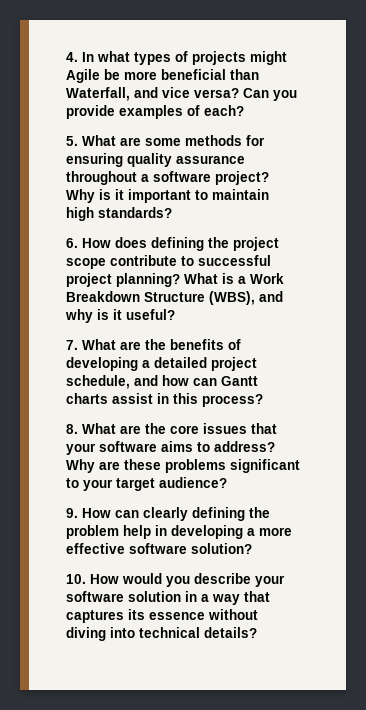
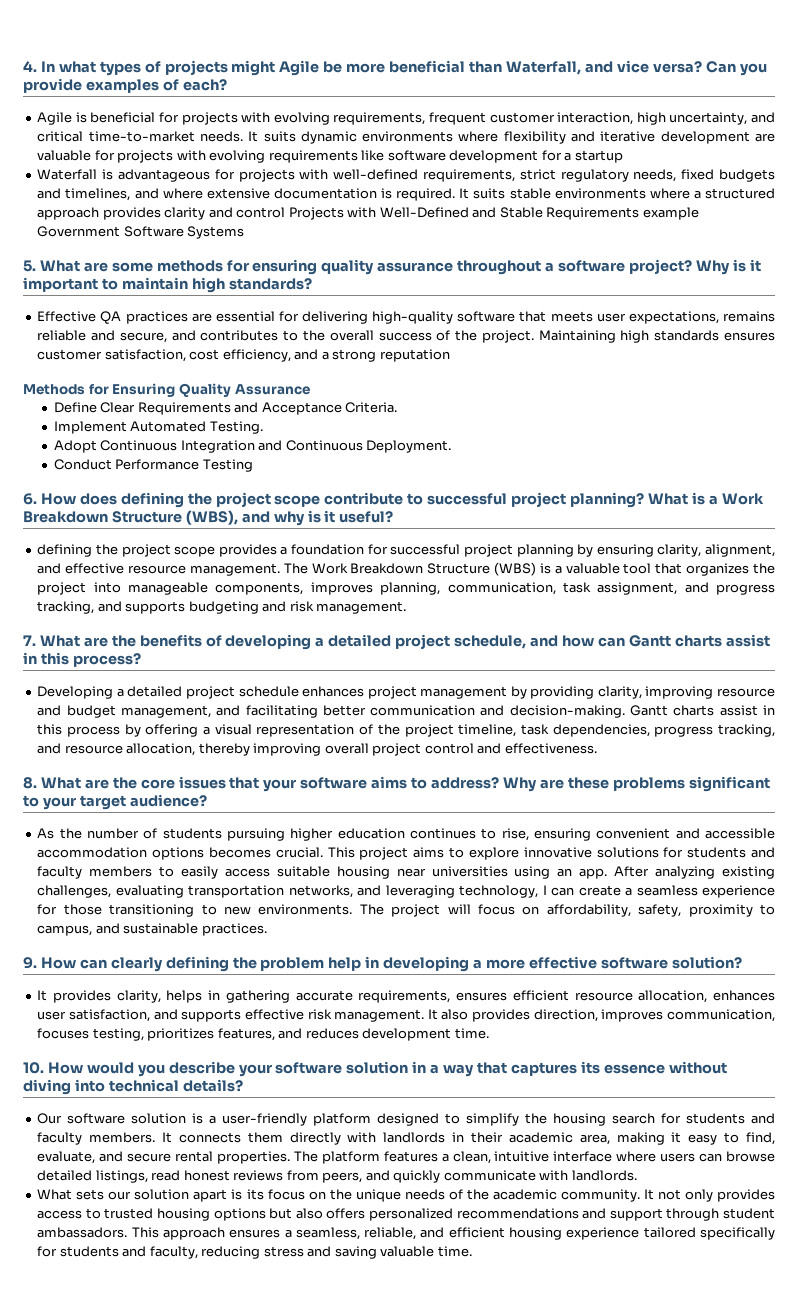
+ Agile is beneficial for projects with evolving requirements, frequent customer interaction, high uncertainty, and critical time-to-market needs. It suits dynamic environments where flexibility and iterative development are valuable for projects with evolving requirements like software development for a startup
+ Waterfall is advantageous for projects with well-defined requirements, strict regulatory needs, fixed budgets and timelines, and where extensive documentation is required. It suits stable environments where a structured approach provides clarity and control Projects with Well-Defined and Stable Requirements example Government Software Systems
+ Effective QA practices are essential for delivering high-quality software that meets user expectations, remains reliable and secure, and contributes to the overall success of the project. Maintaining high standards ensures customer satisfaction, cost efficiency, and a strong reputation
+ Methods for Ensuring Quality Assurance
+ Define Clear Requirements and Acceptance Criteria.
+ Implement Automated Testing.
+ Adopt Continuous Integration and Continuous Deployment.
+ Conduct Performance Testing
+ defining the project scope provides a foundation for successful project planning by ensuring clarity, alignment, and effective resource management. The Work Breakdown Structure (WBS) is a valuable tool that organizes the project into manageable components, improves planning, communication, task assignment, and progress tracking, and supports budgeting and risk management.
+ Developing a detailed project schedule enhances project management by providing clarity, improving resource and budget management, and facilitating better communication and decision-making. Gantt charts assist in this process by offering a visual representation of the project timeline, task dependencies, progress tracking, and resource allocation, thereby improving overall project control and effectiveness.
+ As the number of students pursuing higher education continues to rise, ensuring convenient and accessible accommodation options becomes crucial. This project aims to explore innovative solutions for students and faculty members to easily access suitable housing near universities using an app. After analyzing existing challenges, evaluating transportation networks, and leveraging technology, I can create a seamless experience for those transitioning to new environments. The project will focus on affordability, safety, proximity to campus, and sustainable practices.
+ It provides clarity, helps in gathering accurate requirements, ensures efficient resource allocation, enhances user satisfaction, and supports effective risk management. It also provides direction, improves communication, focuses testing, prioritizes features, and reduces development time.
+ Our software solution is a user-friendly platform designed to simplify the housing search for students and faculty members. It connects them directly with landlords in their academic area, making it easy to find, evaluate, and secure rental properties. The platform features a clean, intuitive interface where users can browse detailed listings, read honest reviews from peers, and quickly communicate with landlords.
+ What sets our solution apart is its focus on the unique needs of the academic community. It not only provides access to trusted housing options but also offers personalized recommendations and support through student ambassadors. This approach ensures a seamless, reliable, and efficient housing experience tailored specifically for students and faculty, reducing stress and saving valuable time.

